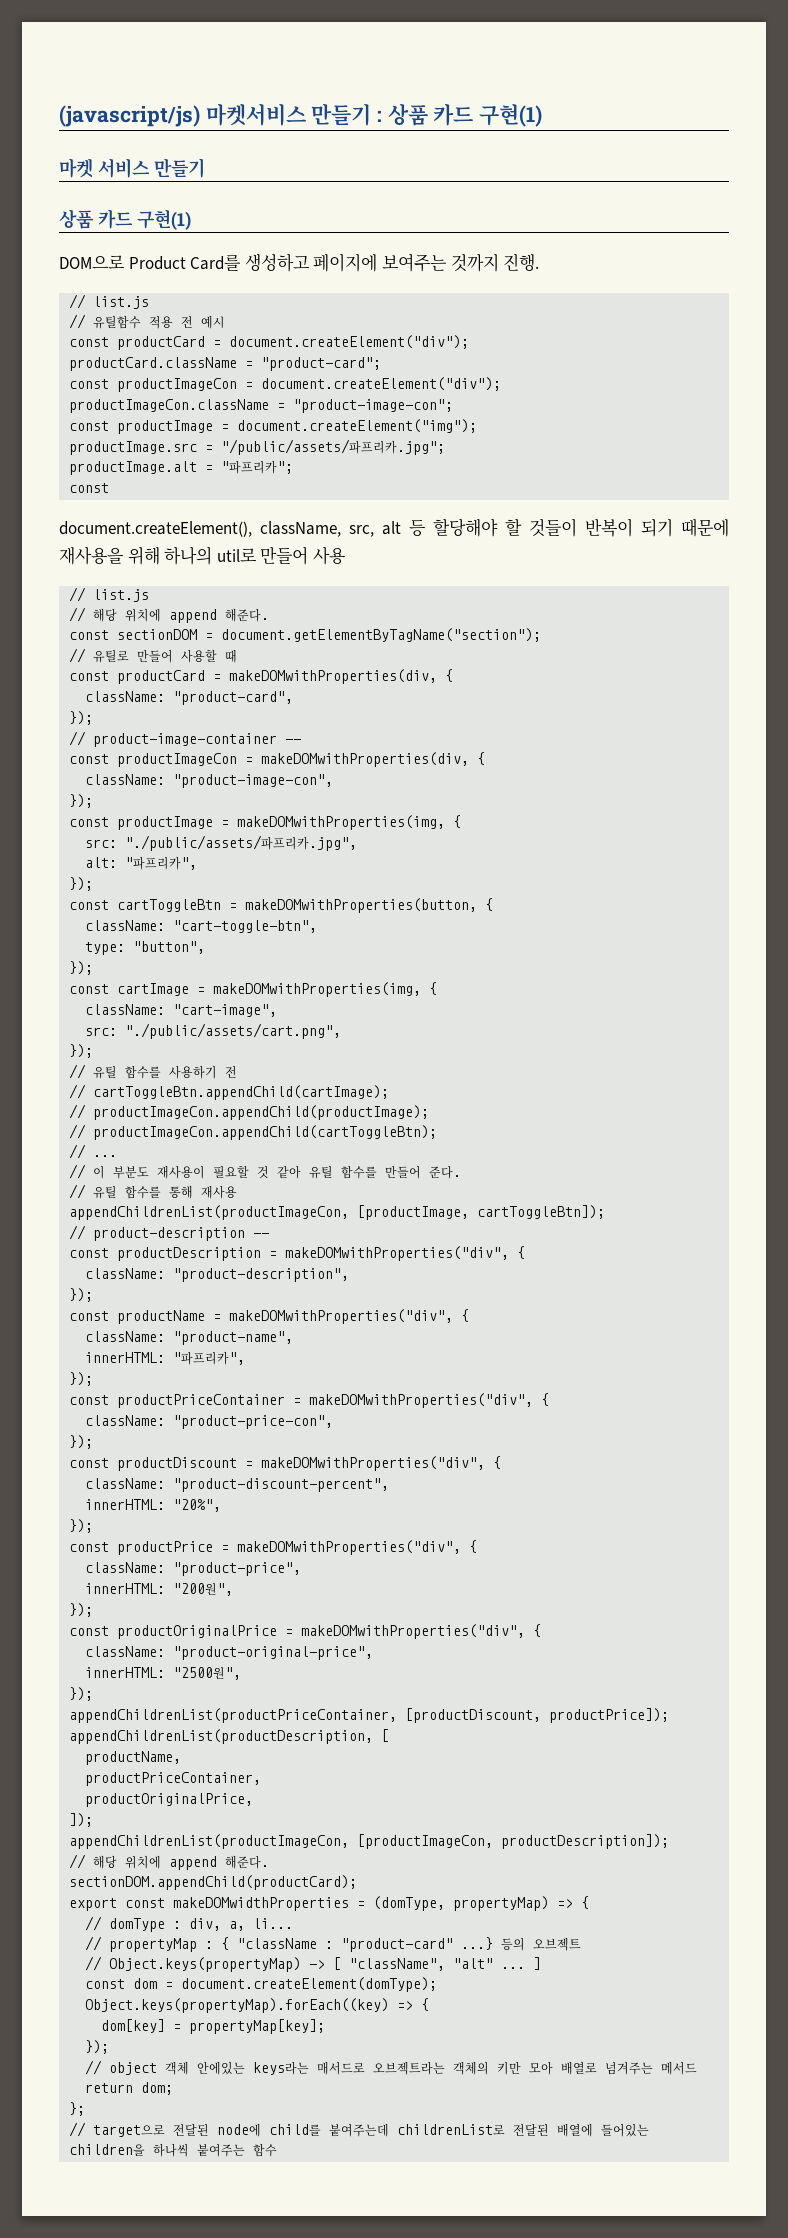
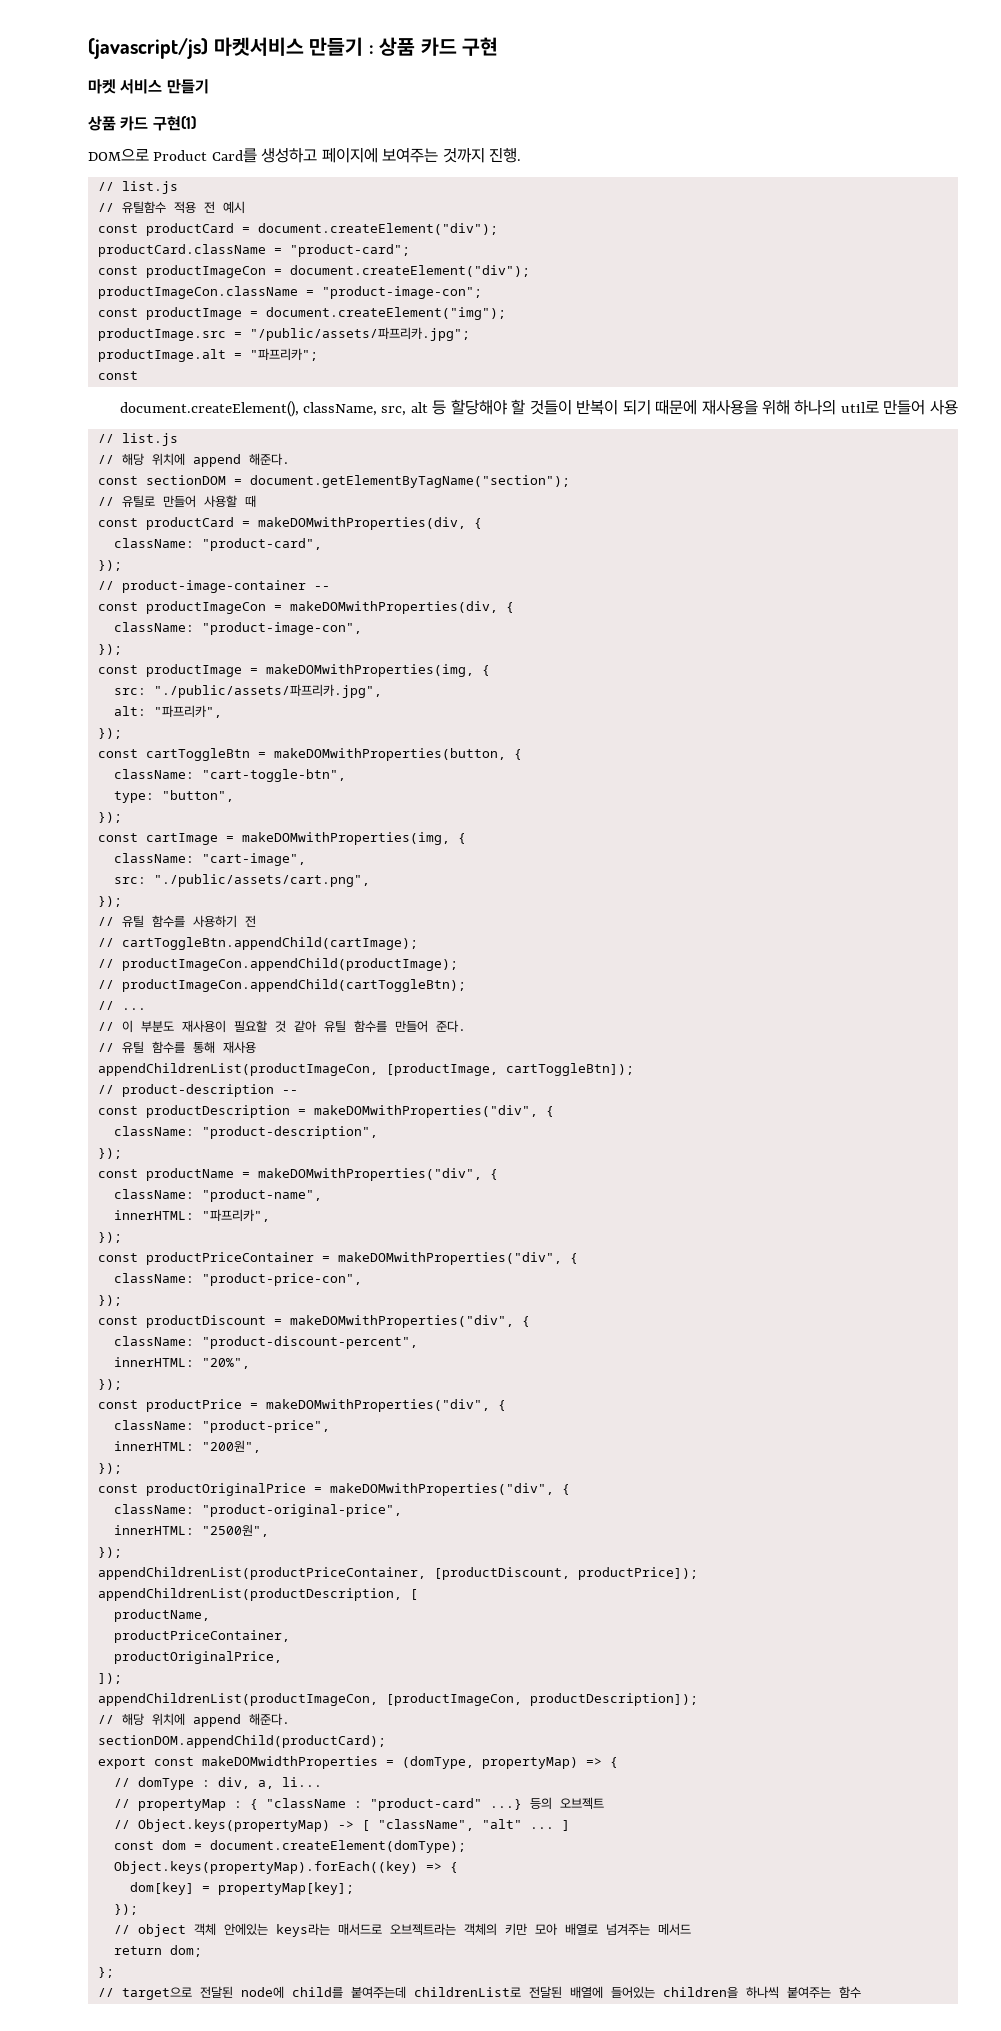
- (javascript/js) 마켓서비스 만들기 : 상품 카드 구현(1)
+ (javascript/js) 마켓서비스 만들기 : 상품 카드 구현

